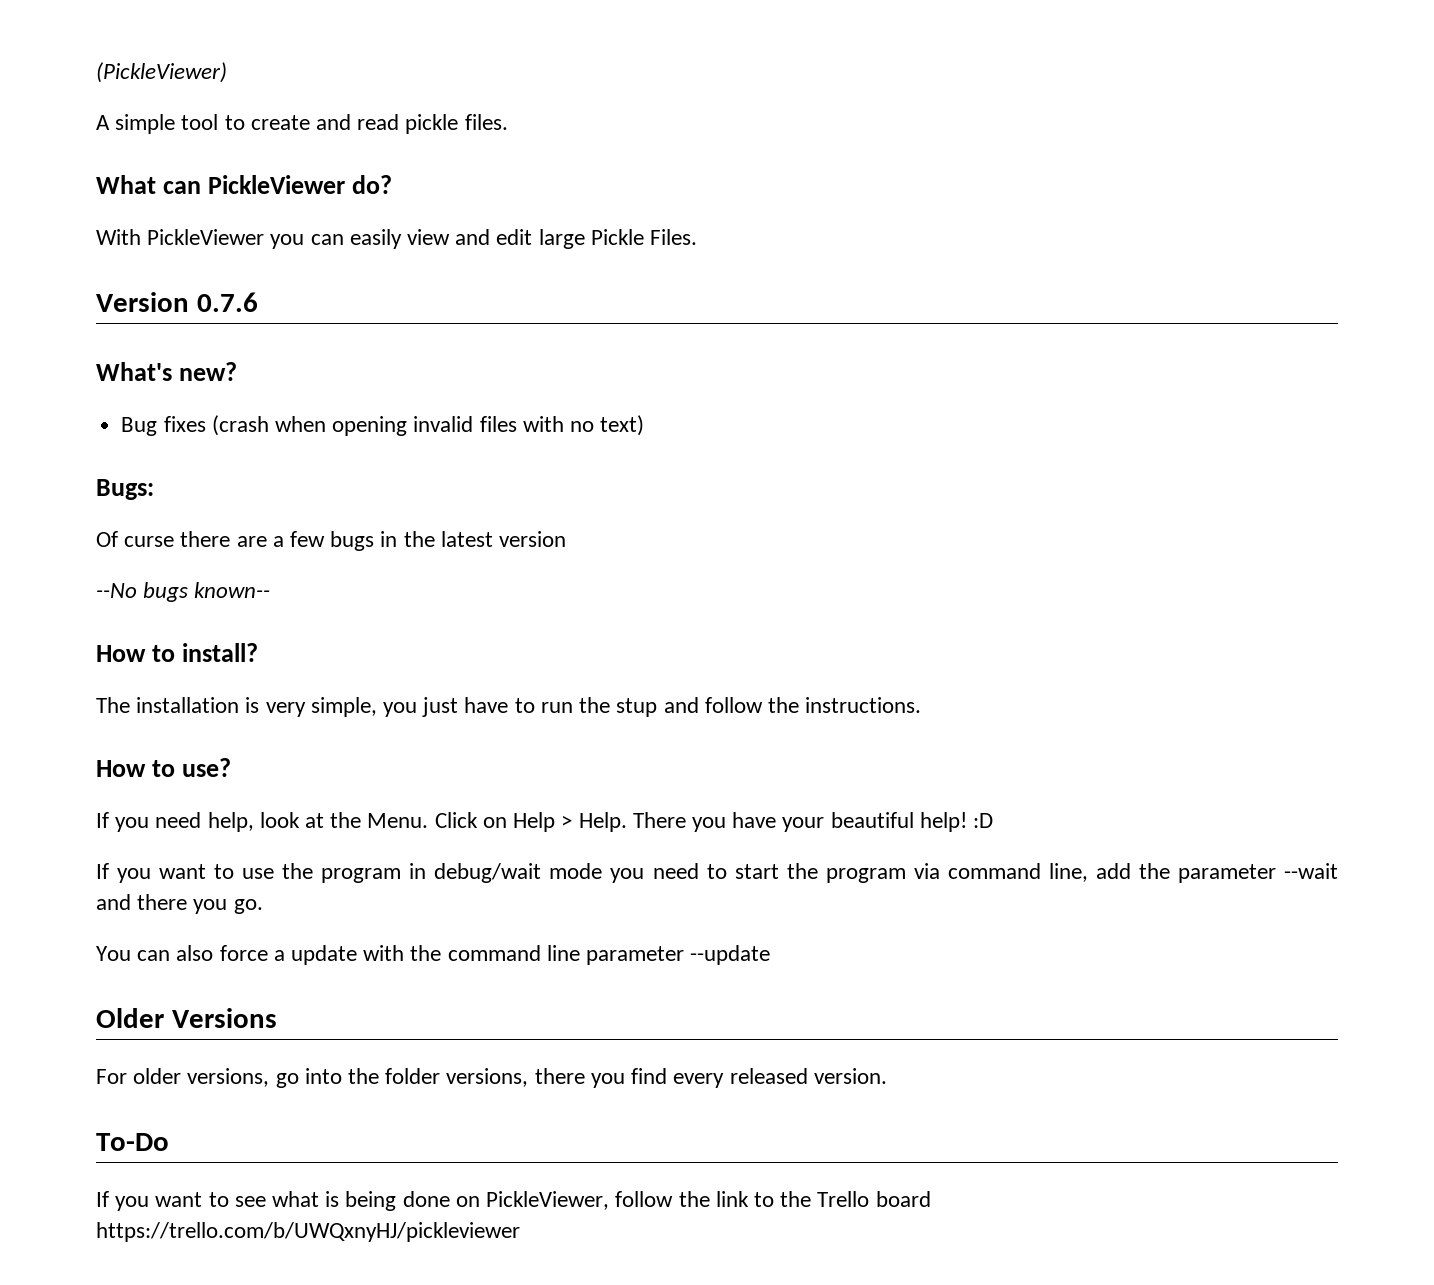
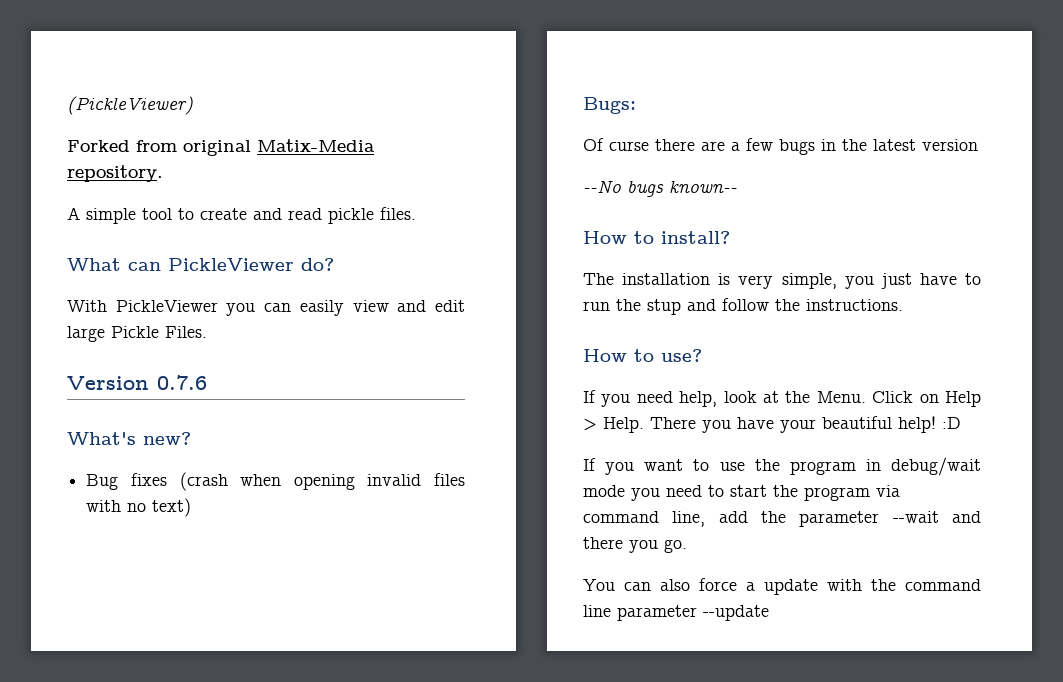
+ Forked from original Matix-Media repository.
- Older Versions
- For older versions, go into the folder versions, there you find every released version.
- To-Do
- If you want to see what is being done on PickleViewer, follow the link to the Trello board https://trello.com/b/UWQxnyHJ/pickleviewer

